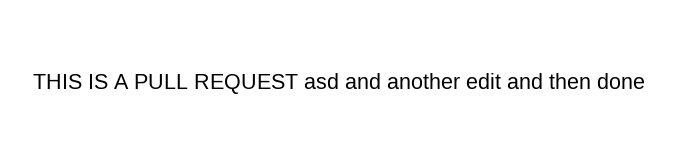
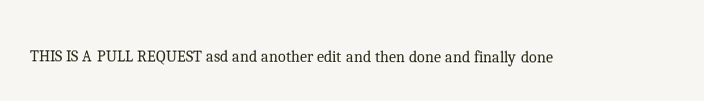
- THIS IS A PULL REQUEST asd and another edit and then done
+ THIS IS A PULL REQUEST asd and another edit and then done and finally done

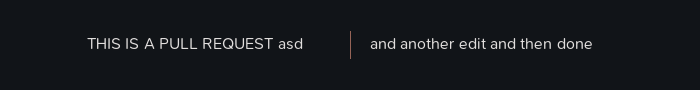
- THIS IS A PULL REQUEST asd and another edit and then done and finally done
+ THIS IS A PULL REQUEST asd and another edit and then done

